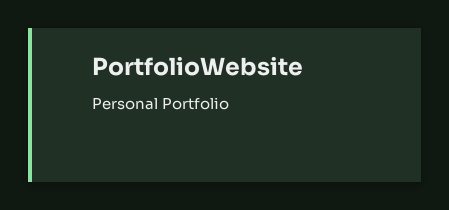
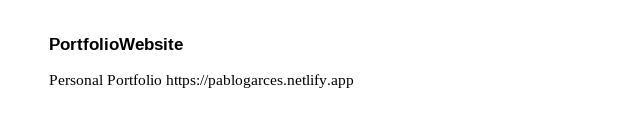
- Personal Portfolio
+ Personal Portfolio https://pablogarces.netlify.app

